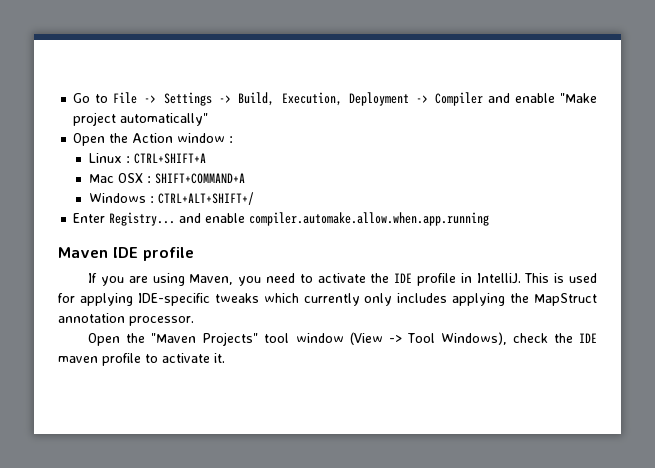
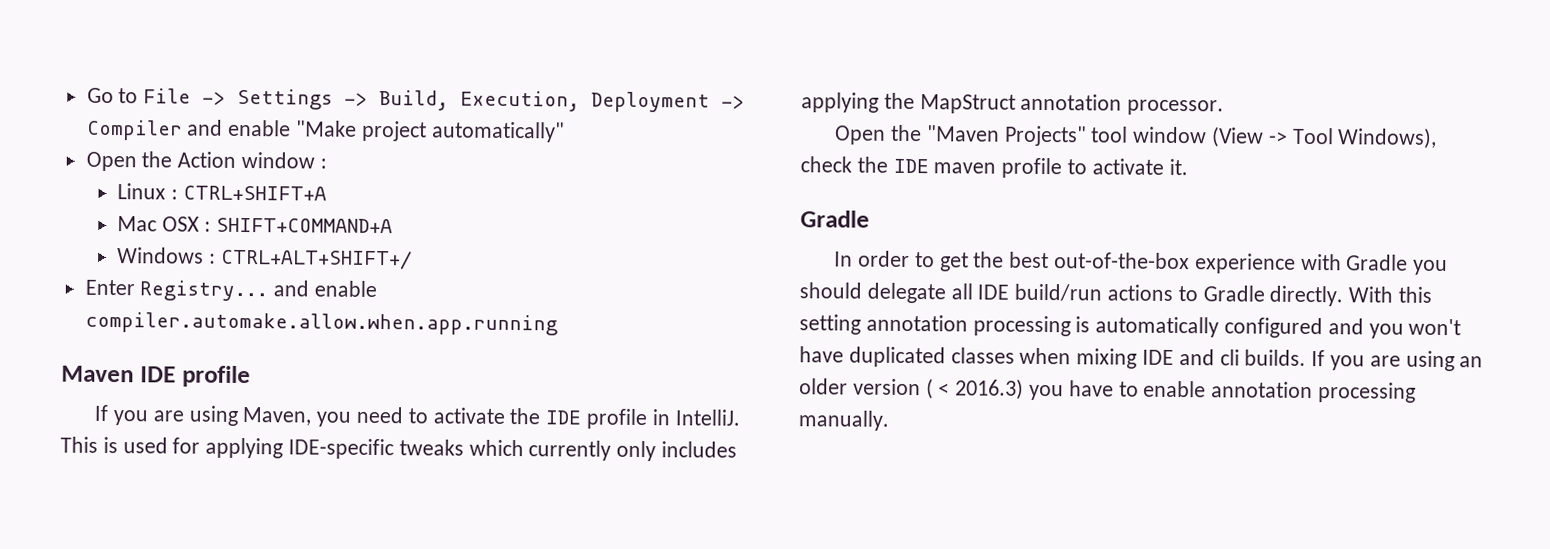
  Open the "Maven Projects" tool window (View -> Tool Windows), check the IDE maven profile to activate it.
+ Gradle
+ In order to get the best out-of-the-box experience with Gradle you should delegate all IDE build/run actions to Gradle directly. With this setting annotation processing is automatically configured and you won't have duplicated classes when mixing IDE and cli builds. If you are using an older version ( < 2016.3) you have to enable annotation processing manually.

